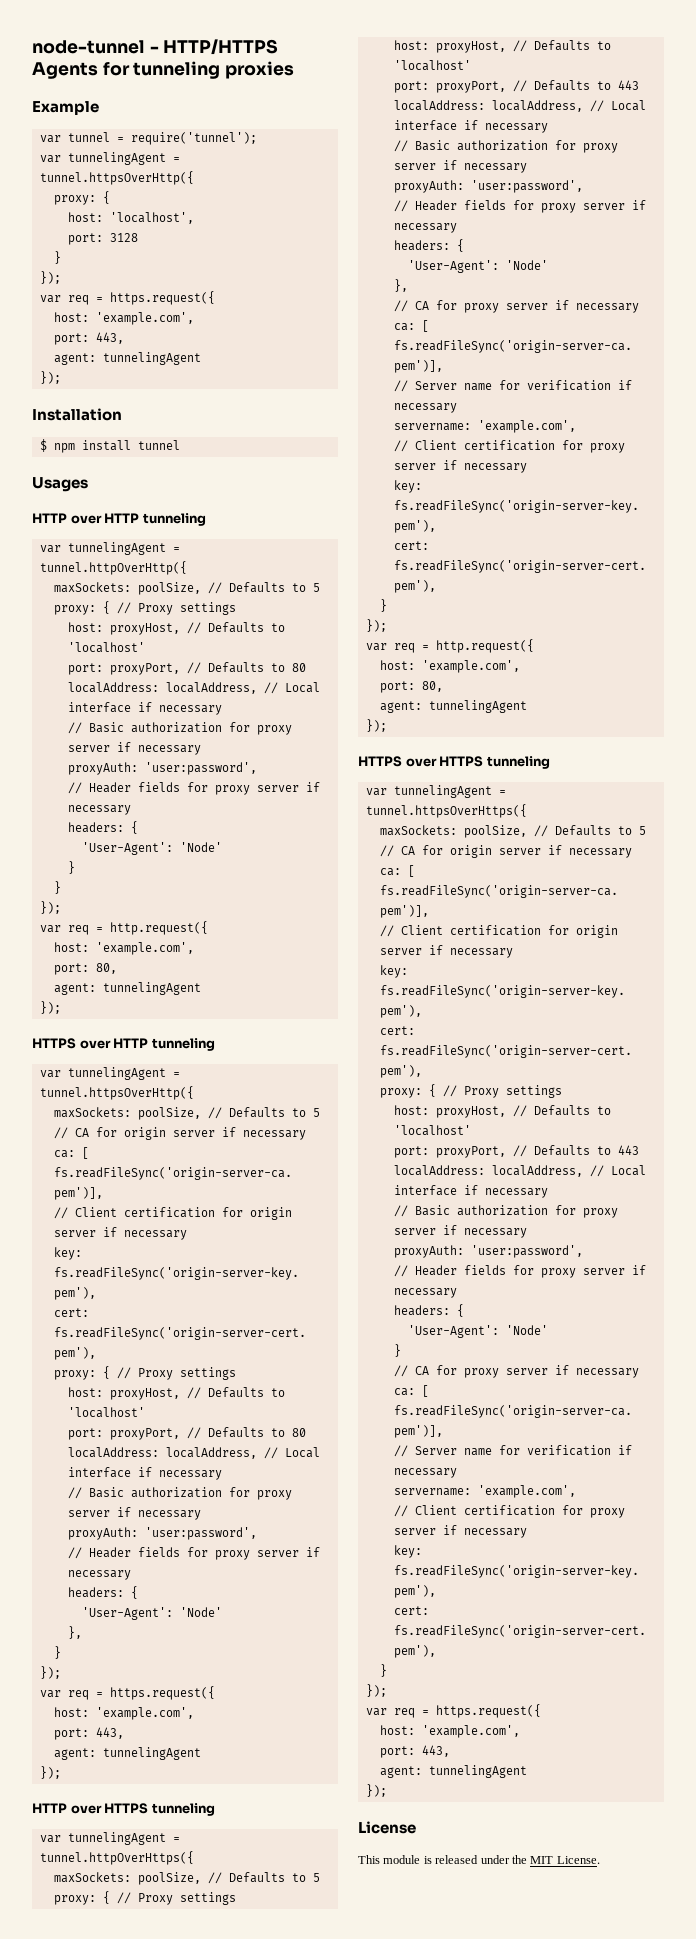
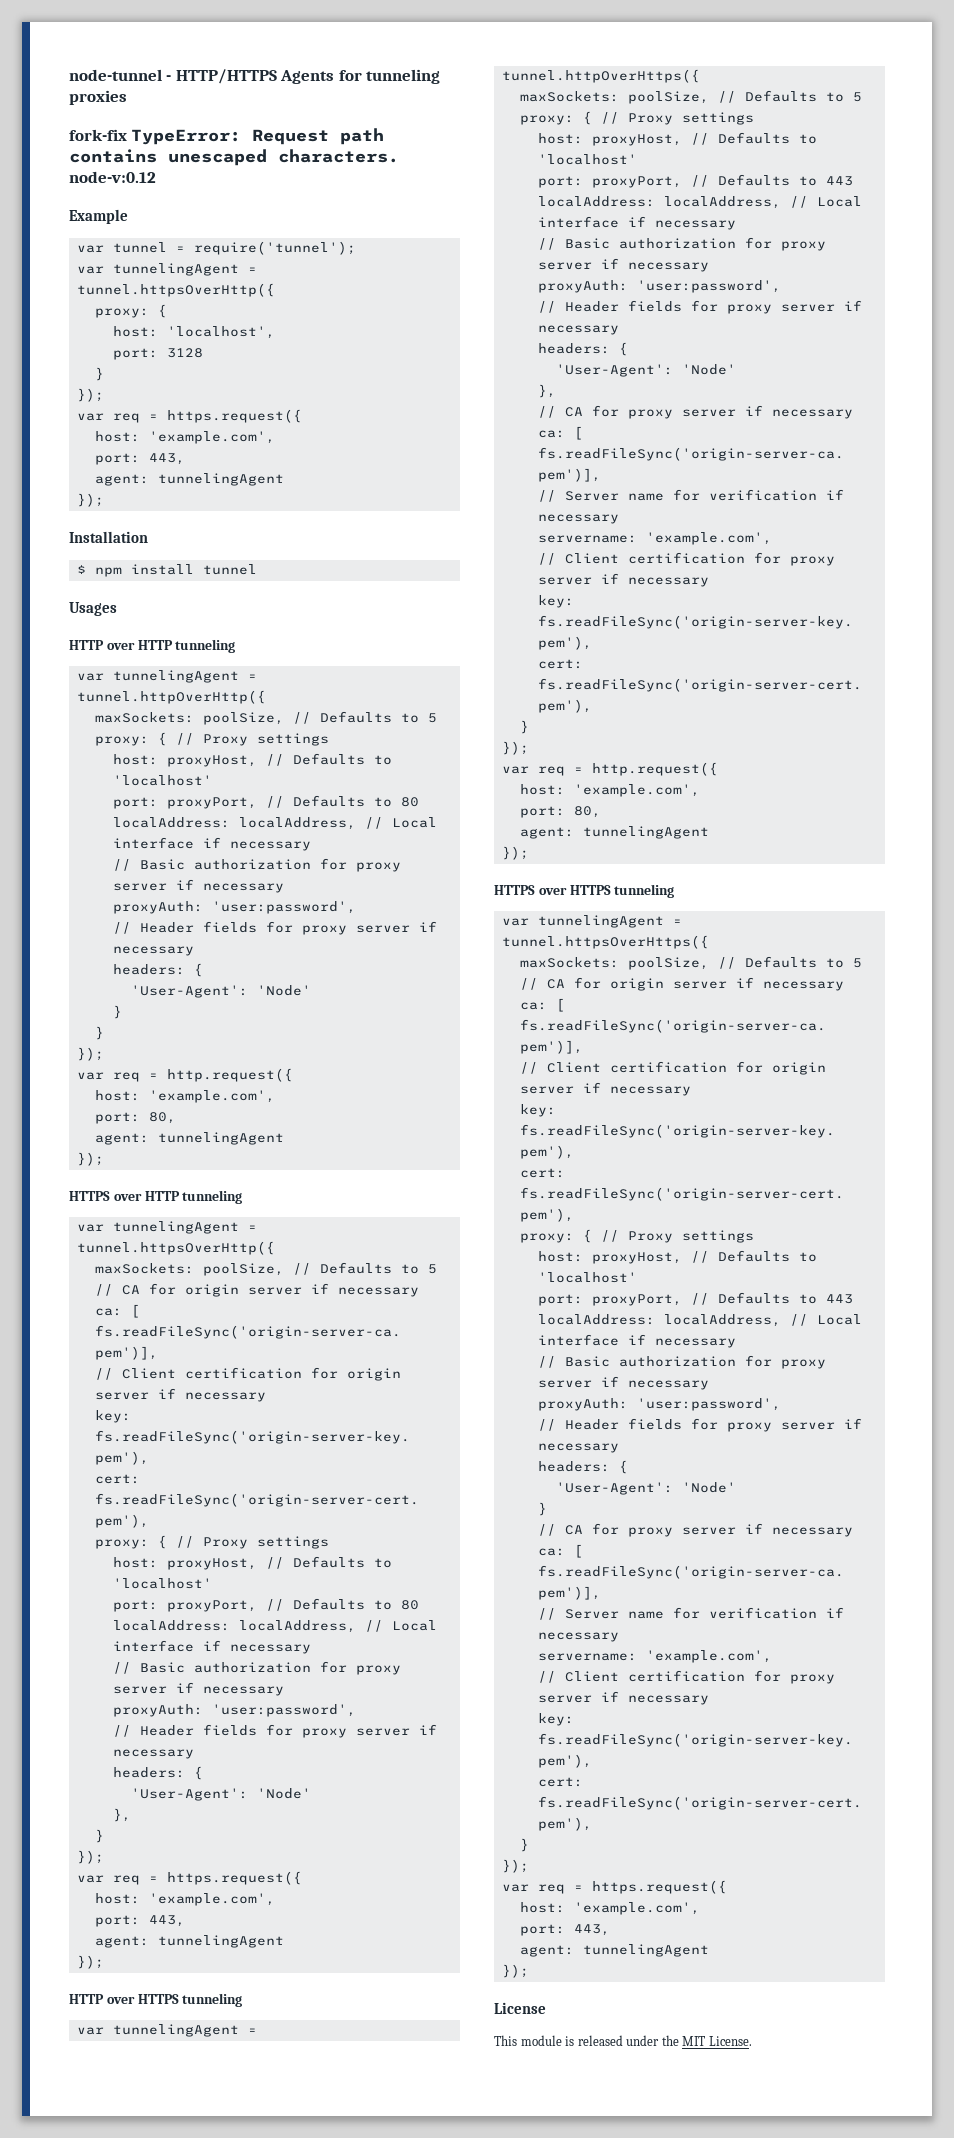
+ fork-fix TypeError: Request path contains unescaped characters. node-v:0.12

